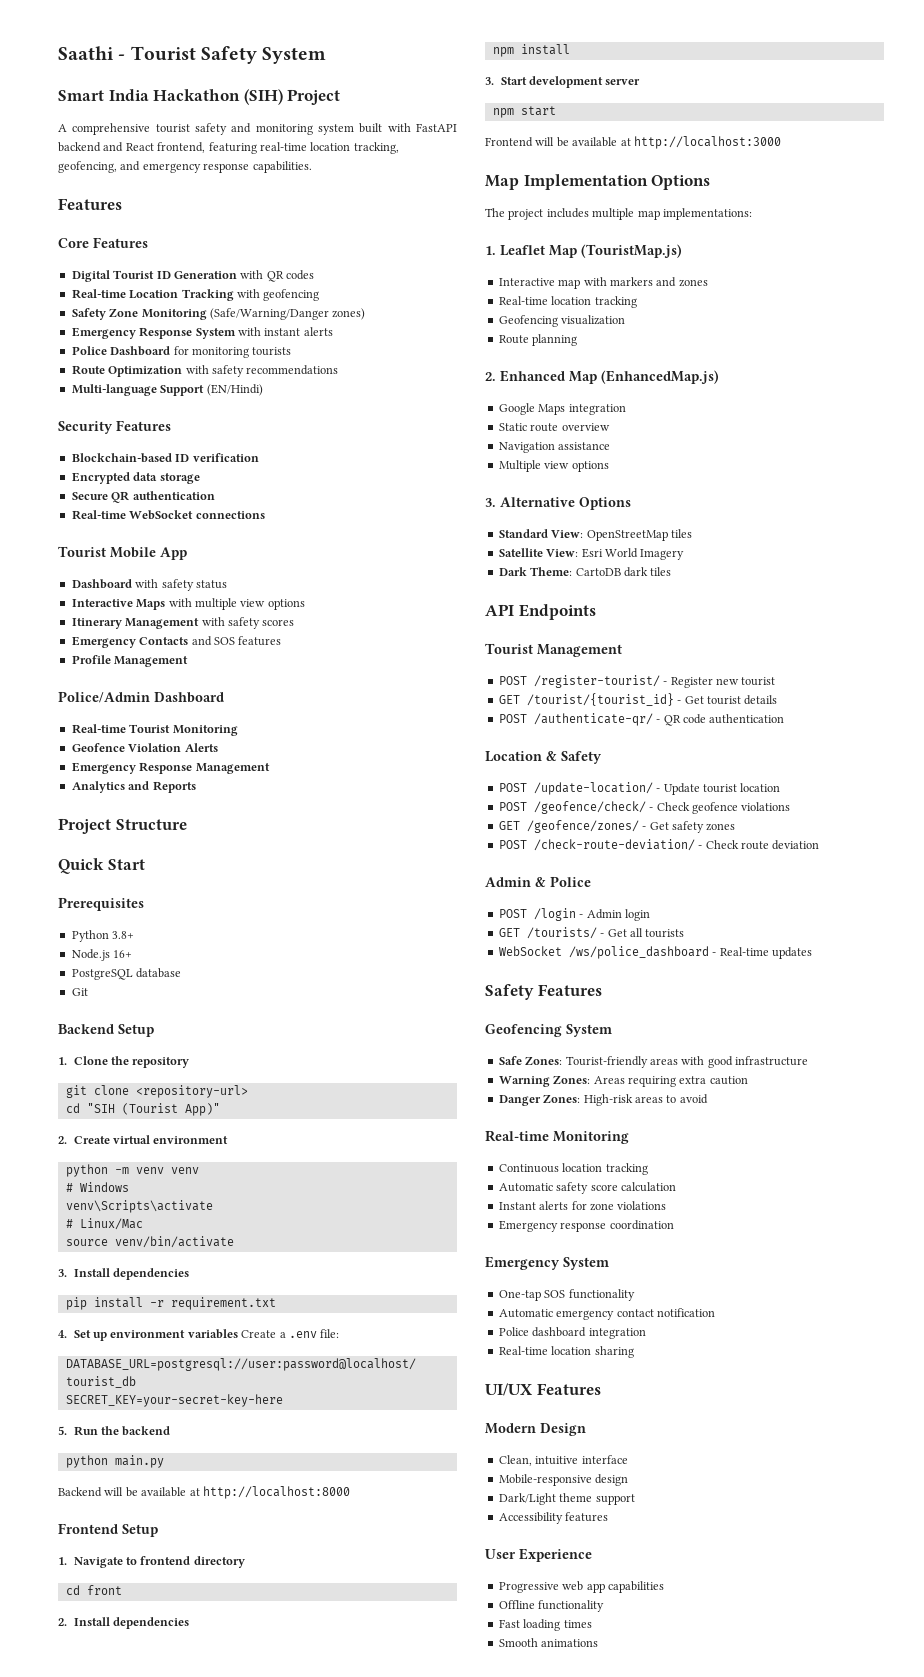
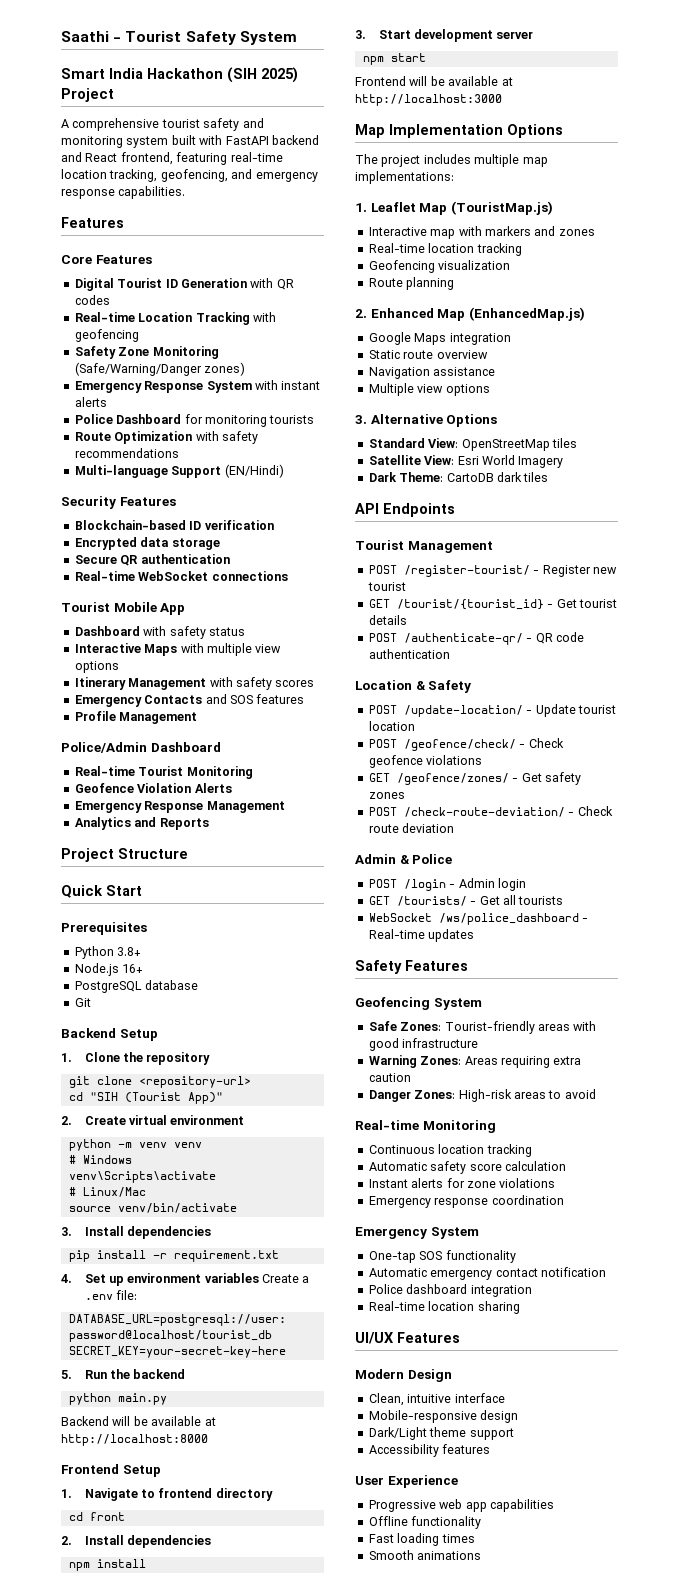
- Smart India Hackathon (SIH) Project
+ Smart India Hackathon (SIH 2025) Project

